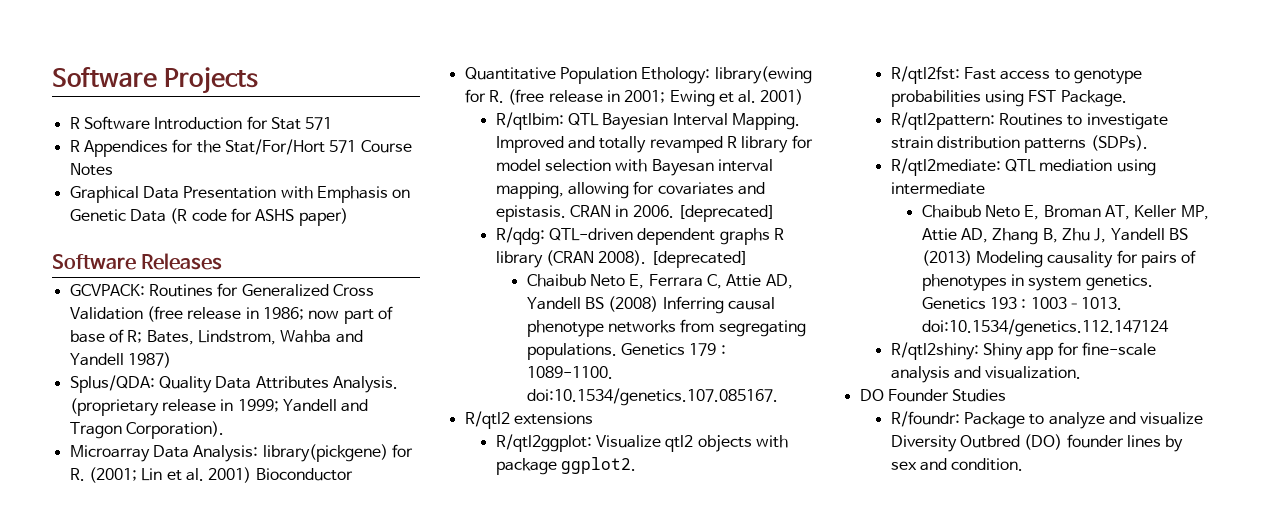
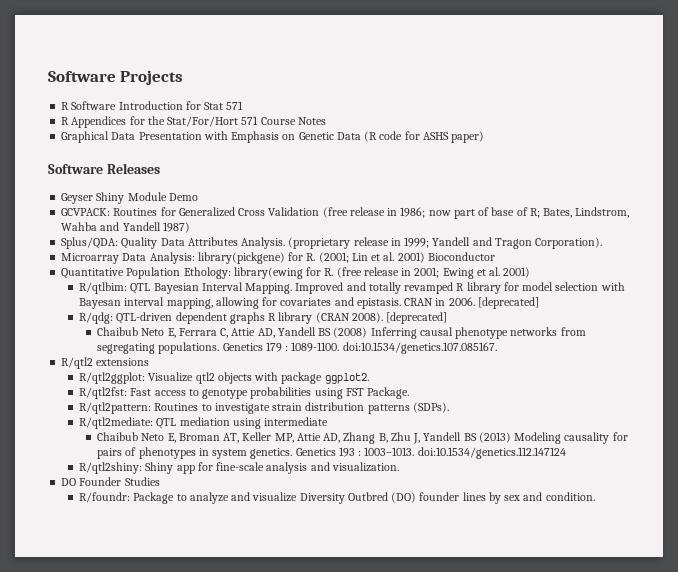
+ Geyser Shiny Module Demo

